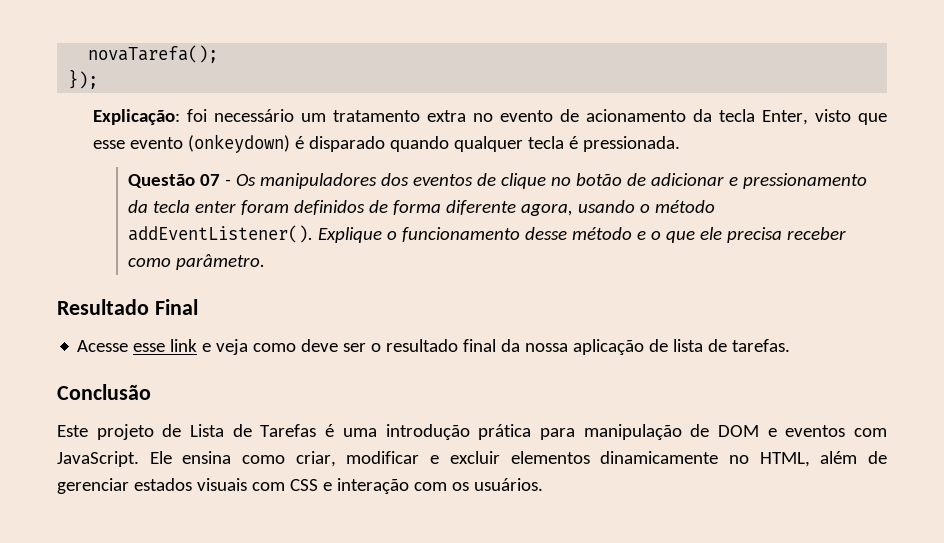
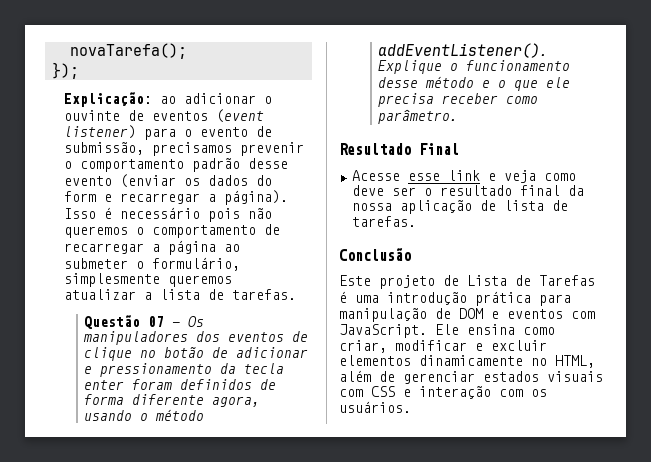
- Explicação: foi necessário um tratamento extra no evento de acionamento da tecla Enter, visto que esse evento (onkeydown) é disparado quando qualquer tecla é pressionada.
+ Explicação: ao adicionar o ouvinte de eventos (event listener) para o evento de submissão, precisamos prevenir o comportamento padrão desse evento (enviar os dados do form e recarregar a página). Isso é necessário pois não queremos o comportamento de recarregar a página ao submeter o formulário, simplesmente queremos atualizar a lista de tarefas.

